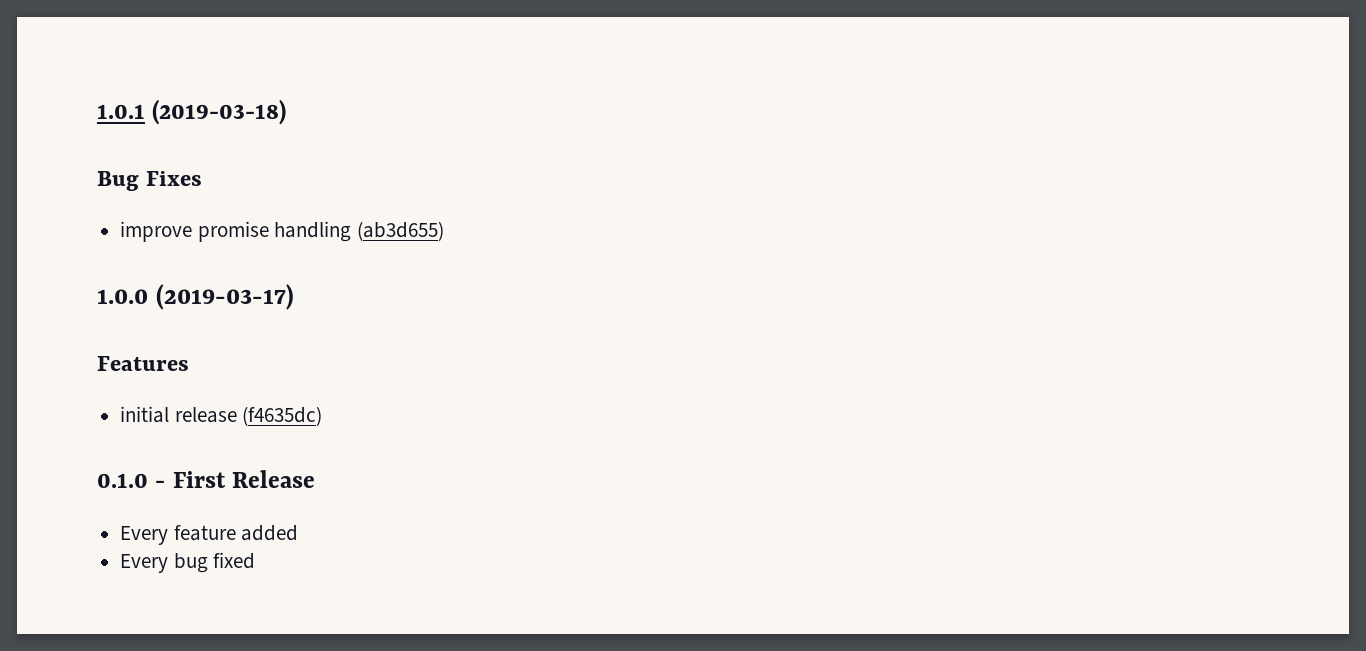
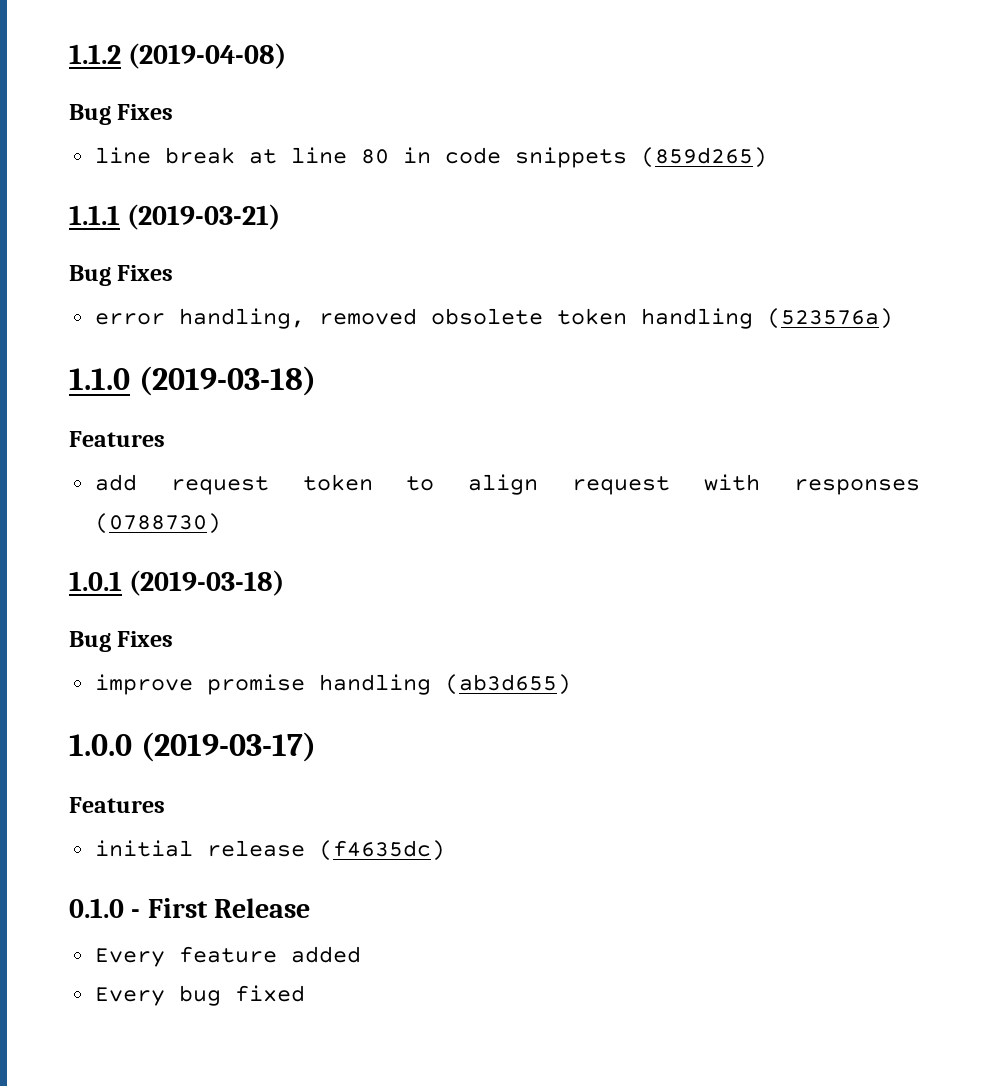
+ 1.1.2 (2019-04-08)
+ Bug Fixes
+ line break at line 80 in code snippets (859d265)
+ 1.1.1 (2019-03-21)
+ Bug Fixes
+ error handling, removed obsolete token handling (523576a)
+ 1.1.0 (2019-03-18)
+ Features
+ add request token to align request with responses (0788730)

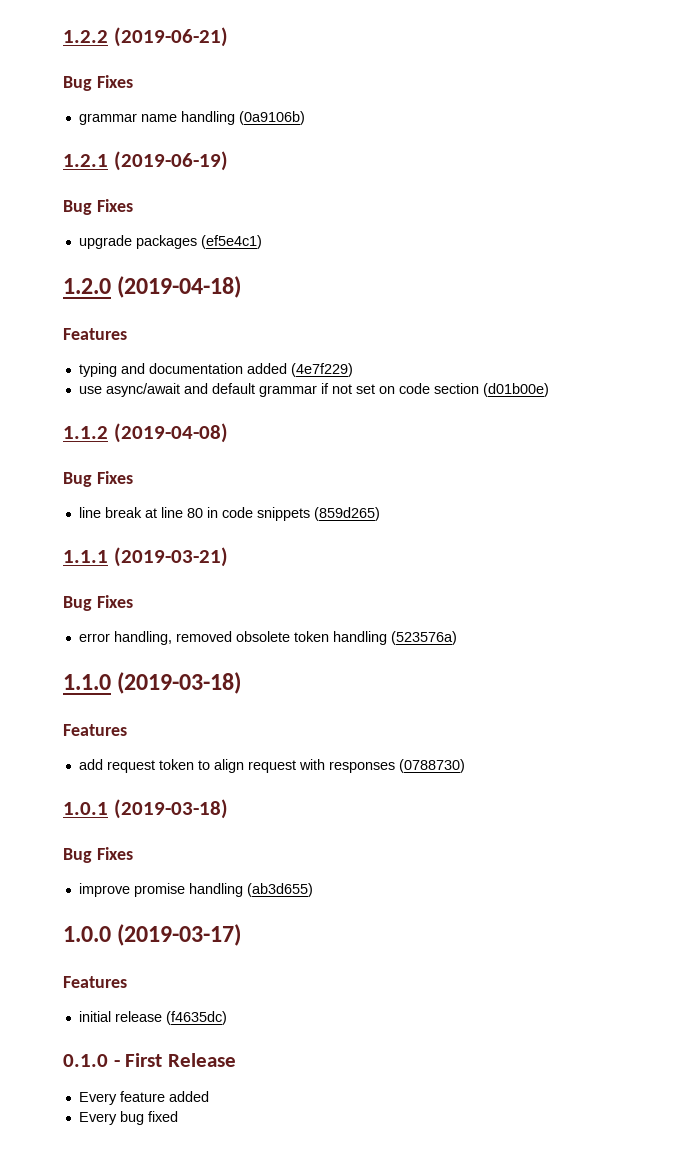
+ 1.2.2 (2019-06-21)
+ Bug Fixes
+ grammar name handling (0a9106b)
+ 1.2.1 (2019-06-19)
+ Bug Fixes
+ upgrade packages (ef5e4c1)
+ 1.2.0 (2019-04-18)
+ Features
+ typing and documentation added (4e7f229)
+ use async/await and default grammar if not set on code section (d01b00e)

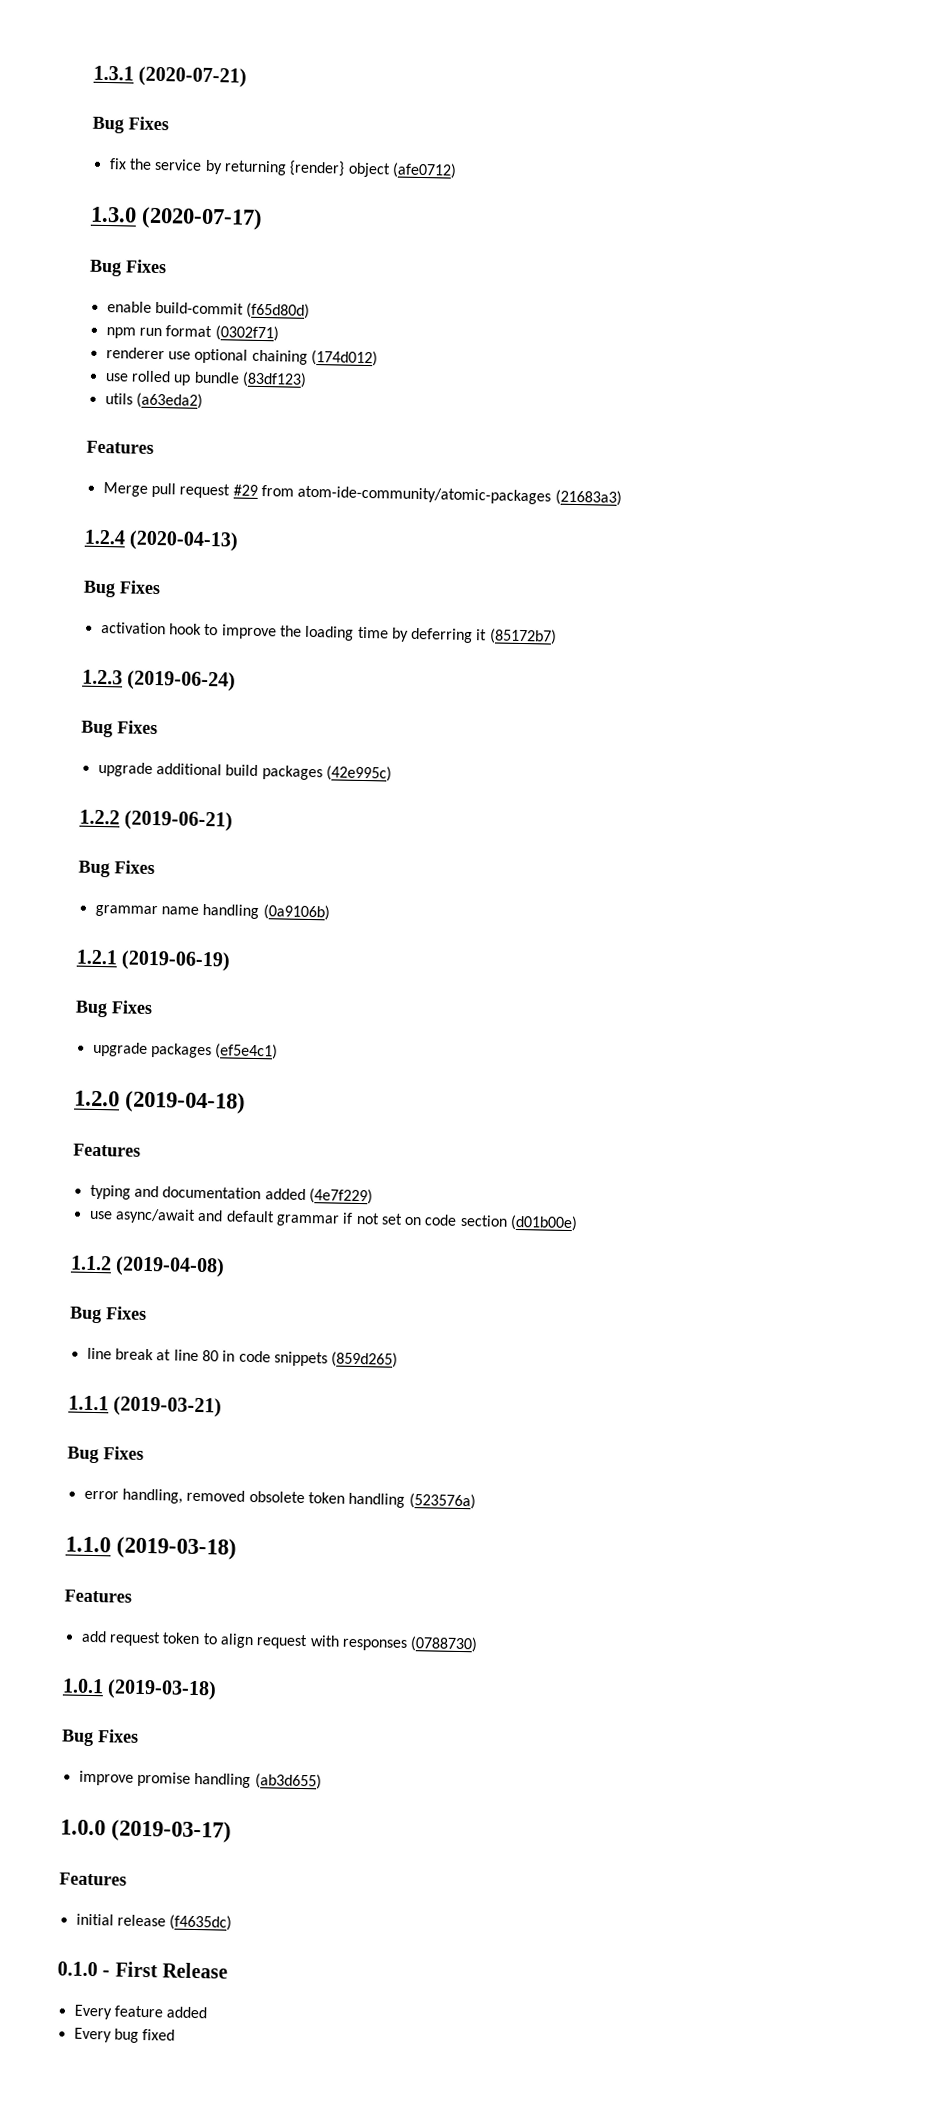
+ 1.3.1 (2020-07-21)
+ Bug Fixes
+ fix the service by returning {render} object (afe0712)
+ 1.3.0 (2020-07-17)
+ Bug Fixes
+ enable build-commit (f65d80d)
+ npm run format (0302f71)
+ renderer use optional chaining (174d012)
+ use rolled up bundle (83df123)
+ utils (a63eda2)
+ Features
+ Merge pull request #29 from atom-ide-community/atomic-packages (21683a3)
+ 1.2.4 (2020-04-13)
+ Bug Fixes
+ activation hook to improve the loading time by deferring it (85172b7)
+ 1.2.3 (2019-06-24)
+ Bug Fixes
+ upgrade additional build packages (42e995c)

